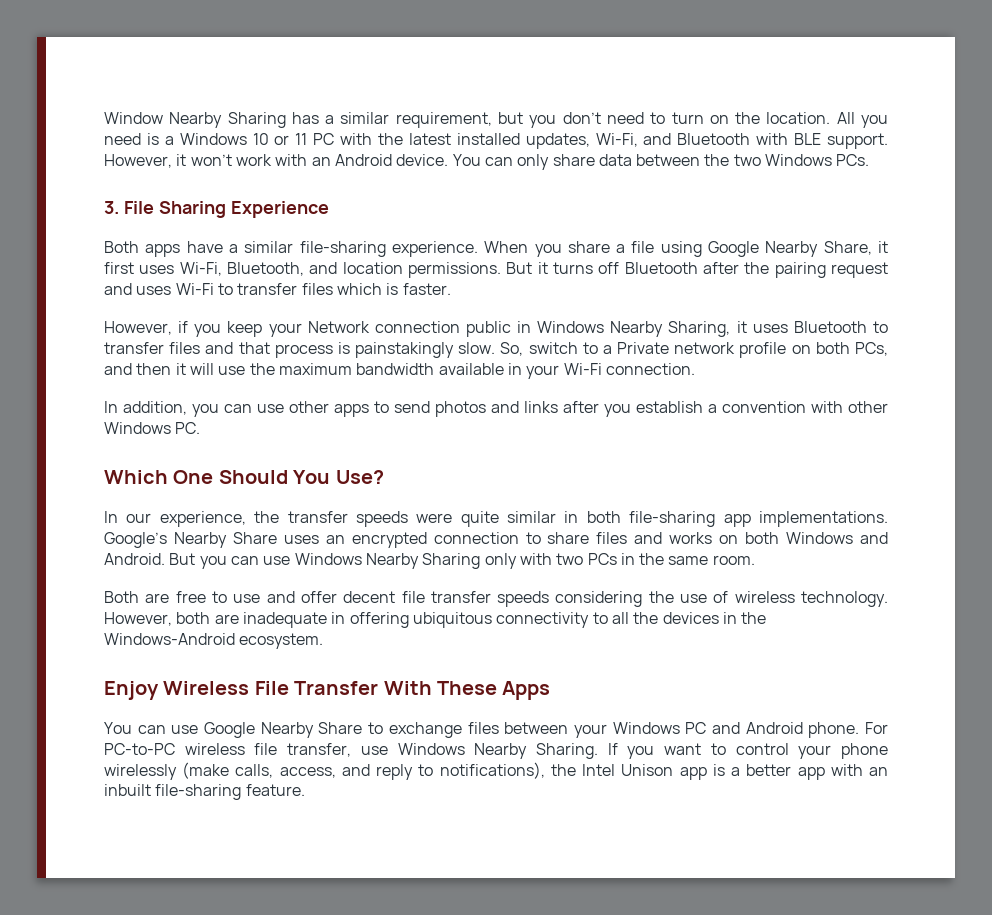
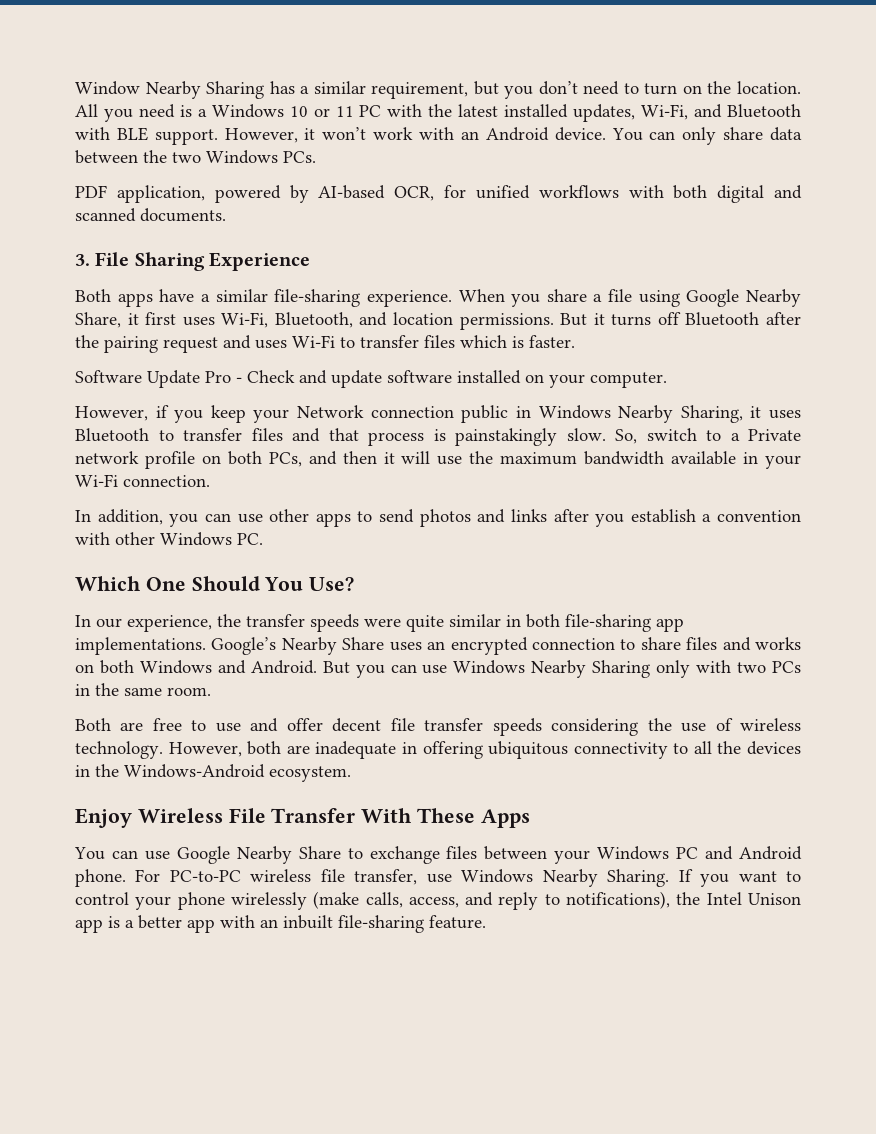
+ PDF application, powered by AI-based OCR, for unified workflows with both digital and scanned documents.
+ Software Update Pro - Check and update software installed on your computer.

